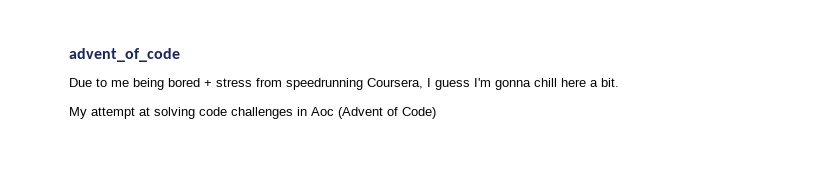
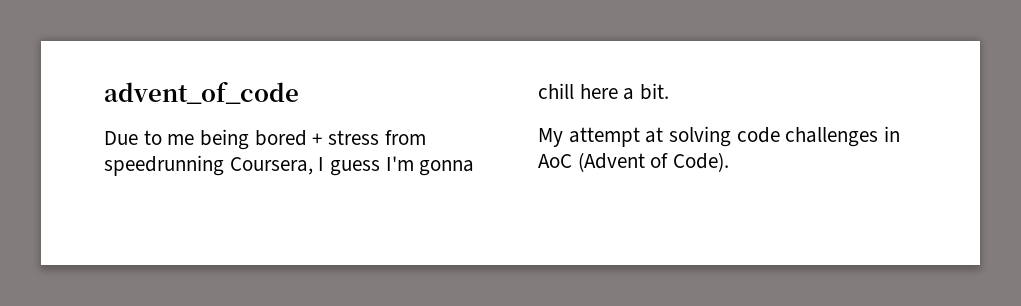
- My attempt at solving code challenges in Aoc (Advent of Code)
+ My attempt at solving code challenges in AoC (Advent of Code).

